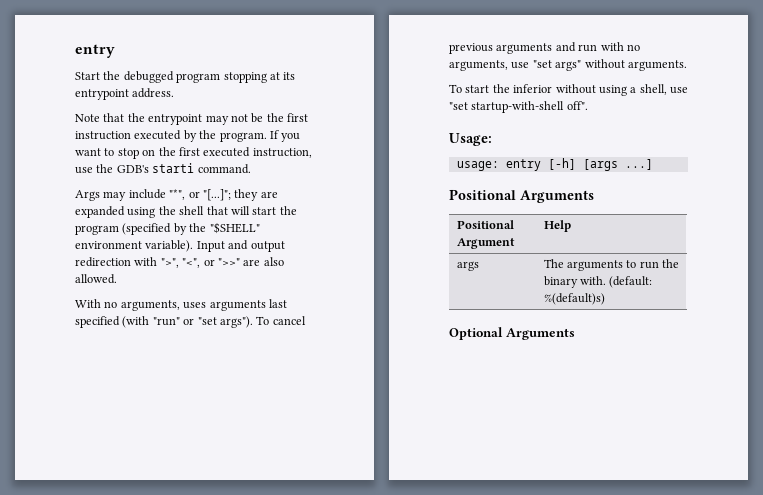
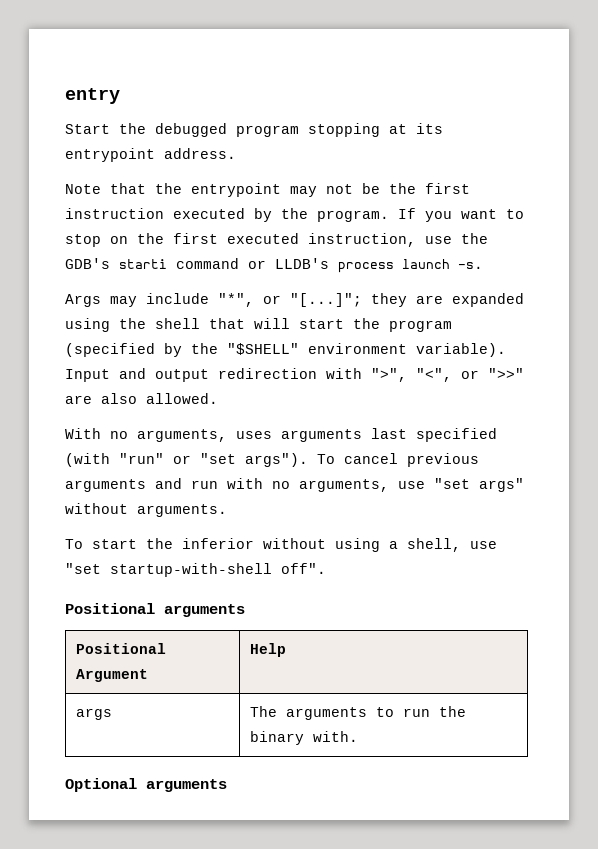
- If you want to stop on the first executed instruction, use the GDB's starti command.
+ If you want to stop on the first executed instruction, use the GDB's starti command or LLDB's process launch -s.
- Usage:
- usage: entry [-h] [args ...]
- Positional Arguments
+ Positional arguments
- args | The arguments to run the binary with. (default: %(default)s)
+ args | The arguments to run the binary with.
- Optional Arguments
+ Optional arguments

